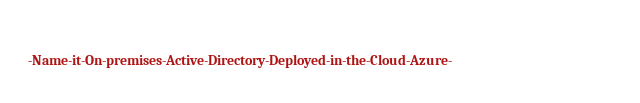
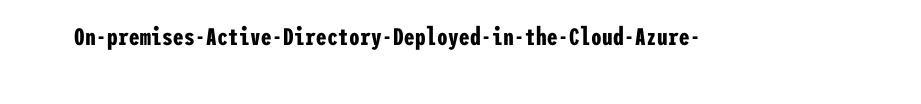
- -Name-it-On-premises-Active-Directory-Deployed-in-the-Cloud-Azure-
+ On-premises-Active-Directory-Deployed-in-the-Cloud-Azure-

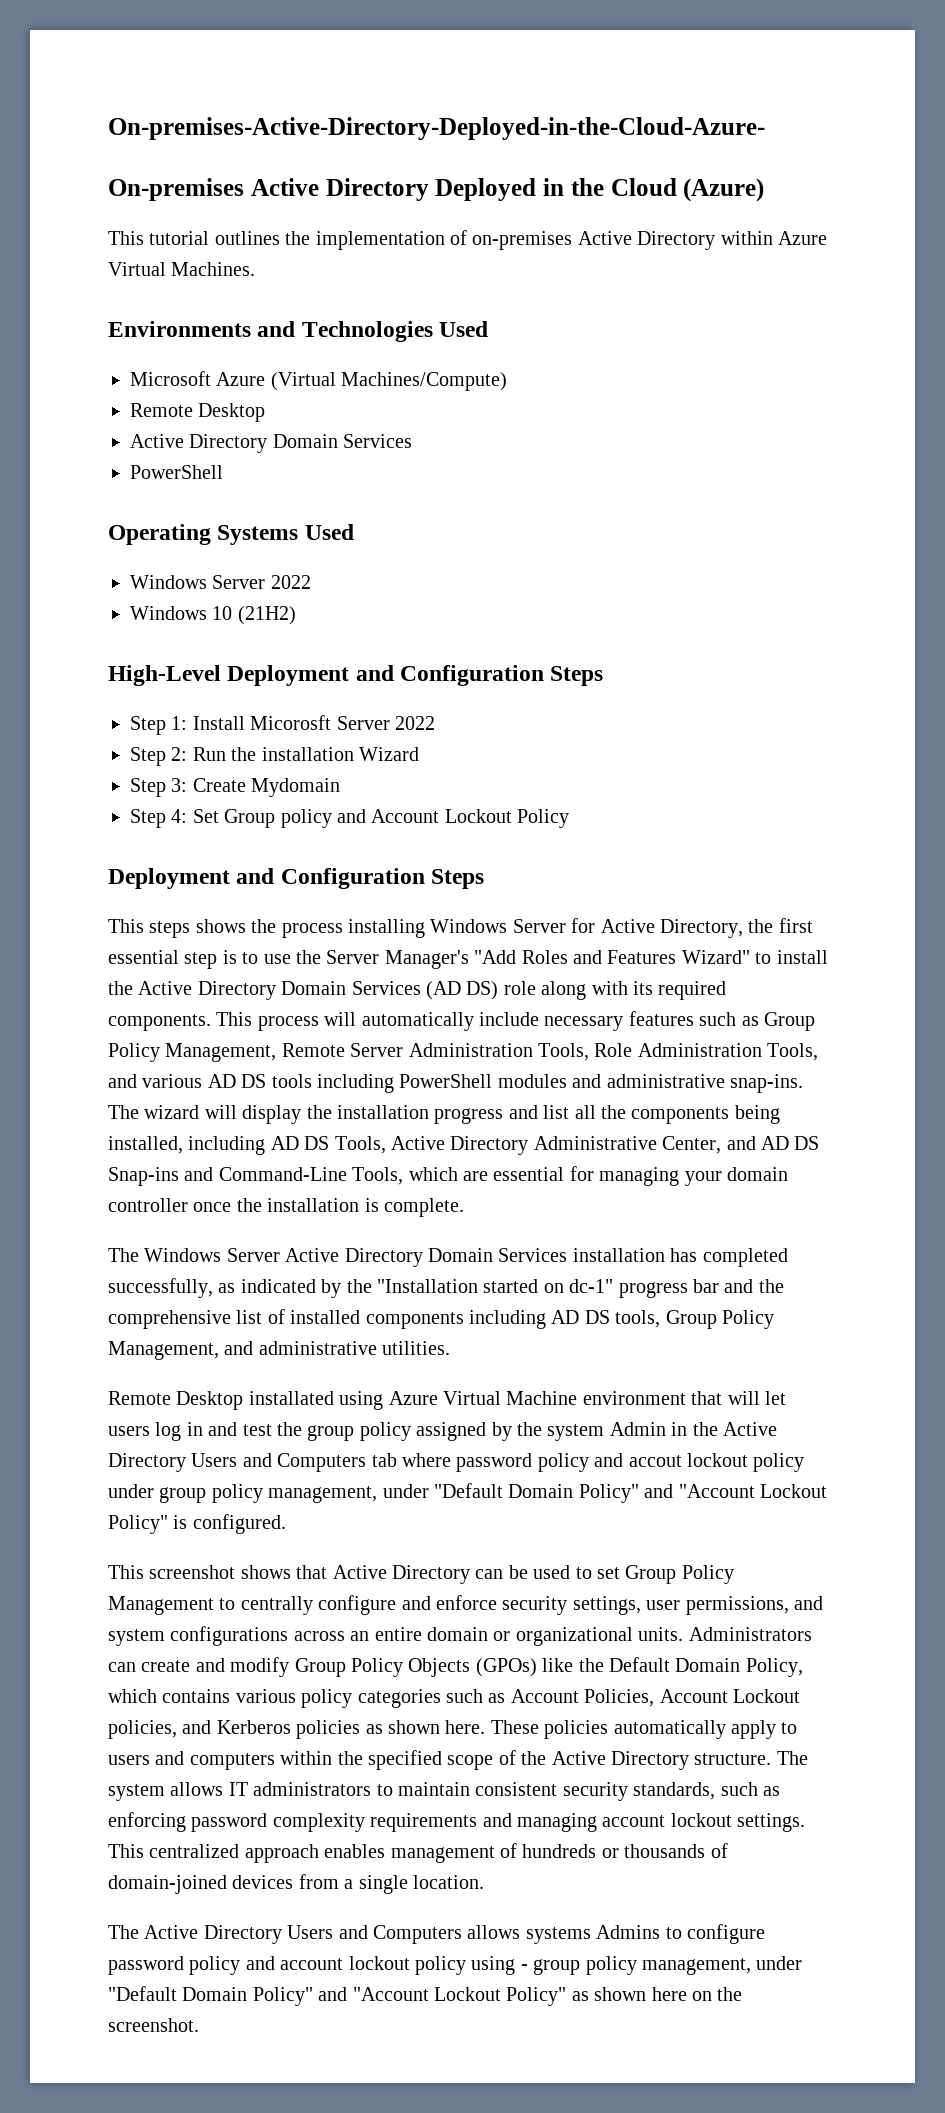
+ On-premises Active Directory Deployed in the Cloud (Azure)
+ This tutorial outlines the implementation of on-premises Active Directory within Azure Virtual Machines.
+ Environments and Technologies Used
+ Microsoft Azure (Virtual Machines/Compute)
+ Remote Desktop
+ Active Directory Domain Services
+ PowerShell
+ Operating Systems Used
+ Windows Server 2022
+ Windows 10 (21H2)
+ High-Level Deployment and Configuration Steps
+ Step 1: Install Micorosft Server 2022
+ Step 2: Run the installation Wizard
+ Step 3: Create Mydomain
+ Step 4: Set Group policy and Account Lockout Policy
+ Deployment and Configuration Steps
+ This steps shows the process installing Windows Server for Active Directory, the first essential step is to use the Server Manager's "Add Roles and Features Wizard" to install the Active Directory Domain Services (AD DS) role along with its required components. This process will automatically include necessary features such as Group Policy Management, Remote Server Administration Tools, Role Administration Tools, and various AD DS tools including PowerShell modules and administrative snap-ins. The wizard will display the installation progress and list all the components being installed, including AD DS Tools, Active Directory Administrative Center, and AD DS Snap-ins and Command-Line Tools, which are essential for managing your domain controller once the installation is complete.
+ The Windows Server Active Directory Domain Services installation has completed successfully, as indicated by the "Installation started on dc-1" progress bar and the comprehensive list of installed components including AD DS tools, Group Policy Management, and administrative utilities.
+ Remote Desktop installated using Azure Virtual Machine environment that will let users log in and test the group policy assigned by the system Admin in the Active Directory Users and Computers tab where password policy and accout lockout policy under group policy management, under "Default Domain Policy" and "Account Lockout Policy" is configured.
+ This screenshot shows that Active Directory can be used to set Group Policy Management to centrally configure and enforce security settings, user permissions, and system configurations across an entire domain or organizational units. Administrators can create and modify Group Policy Objects (GPOs) like the Default Domain Policy, which contains various policy categories such as Account Policies, Account Lockout policies, and Kerberos policies as shown here. These policies automatically apply to users and computers within the specified scope of the Active Directory structure. The system allows IT administrators to maintain consistent security standards, such as enforcing password complexity requirements and managing account lockout settings. This centralized approach enables management of hundreds or thousands of domain-joined devices from a single location.
+ The Active Directory Users and Computers allows systems Admins to configure password policy and account lockout policy using - group policy management, under "Default Domain Policy" and "Account Lockout Policy" as shown here on the screenshot.

